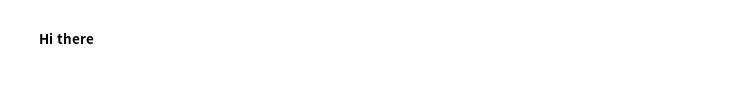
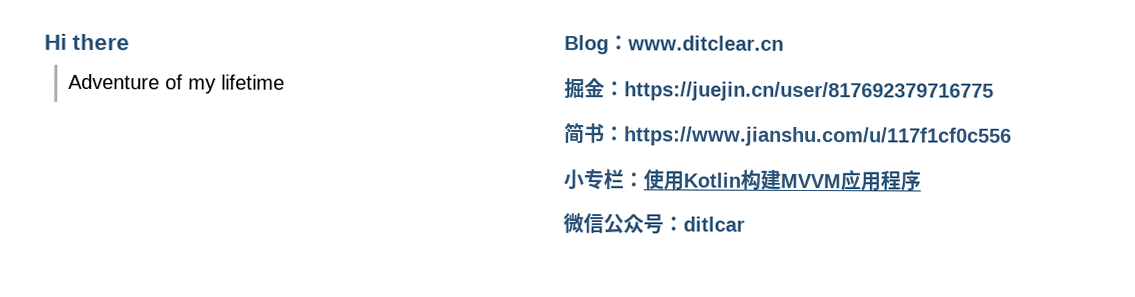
+ Adventure of my lifetime
+ Blog：www.ditclear.cn
+ 掘金：https://juejin.cn/user/817692379716775
+ 简书：https://www.jianshu.com/u/117f1cf0c556
+ 小专栏：使用Kotlin构建MVVM应用程序
+ 微信公众号：ditlcar

